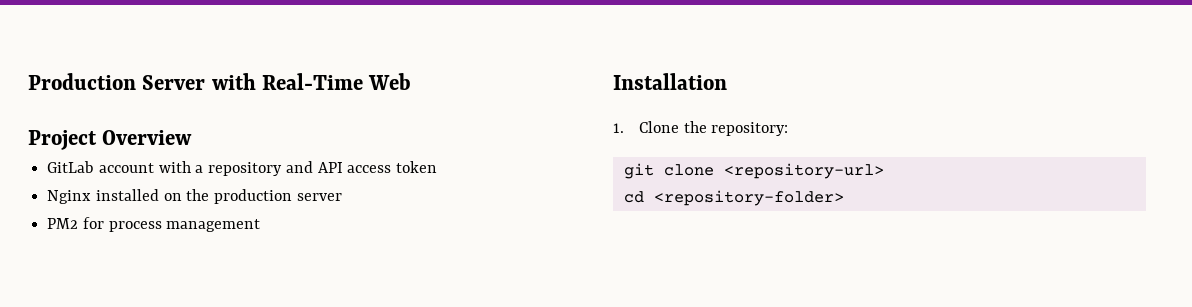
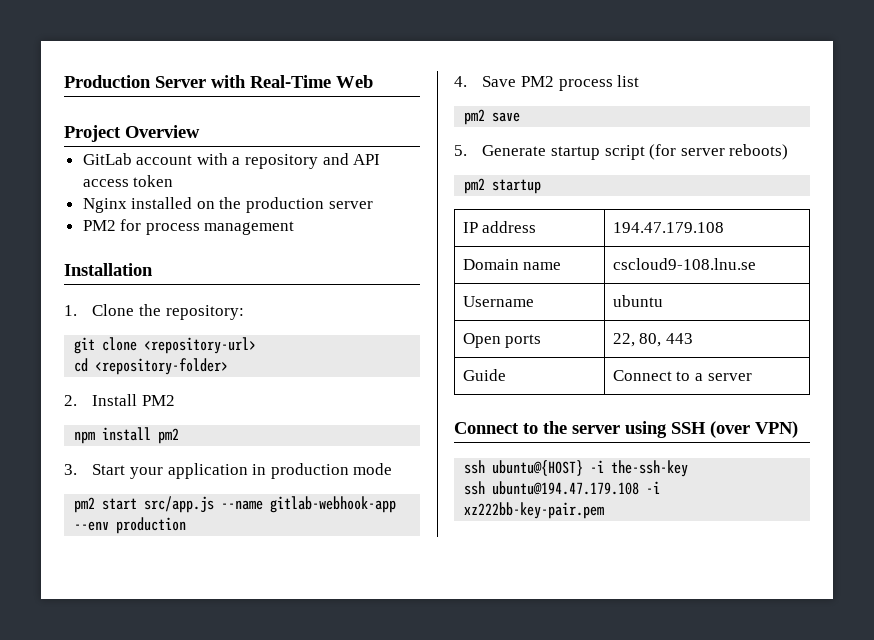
+ 2. Install PM2
+ npm install pm2
+ 3. Start your application in production mode
+ pm2 start src/app.js --name gitlab-webhook-app --env production
+ 4. Save PM2 process list
+ pm2 save
+ 5. Generate startup script (for server reboots)
+ pm2 startup
+ IP address | 194.47.179.108
+ Domain name | cscloud9-108.lnu.se
+ Username | ubuntu
+ Open ports | 22, 80, 443
+ Guide | Connect to a server
+ Connect to the server using SSH (over VPN)
+ ssh ubuntu@{HOST} -i the-ssh-key
+ ssh ubuntu@194.47.179.108 -i xz222bb-key-pair.pem

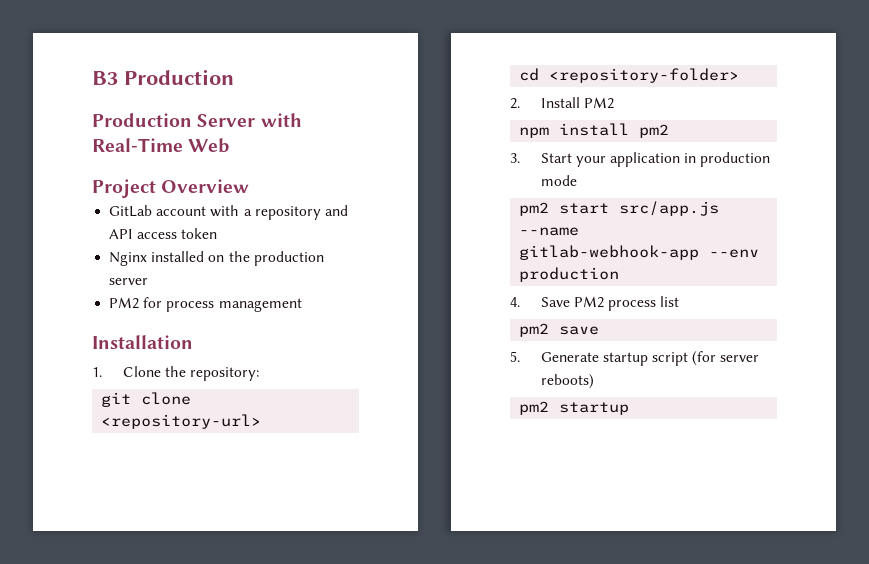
+ B3 Production
- IP address | 194.47.179.108
- Domain name | cscloud9-108.lnu.se
- Username | ubuntu
- Open ports | 22, 80, 443
- Guide | Connect to a server
- Connect to the server using SSH (over VPN)
- ssh ubuntu@{HOST} -i the-ssh-key
- ssh ubuntu@194.47.179.108 -i xz222bb-key-pair.pem

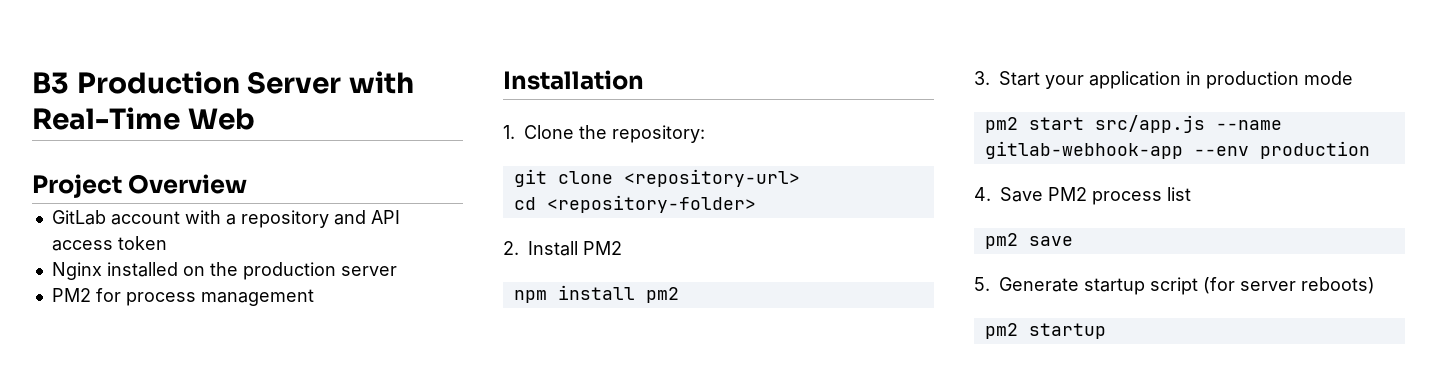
- B3 Production
- Production Server with Real-Time Web
+ B3 Production Server with Real-Time Web

